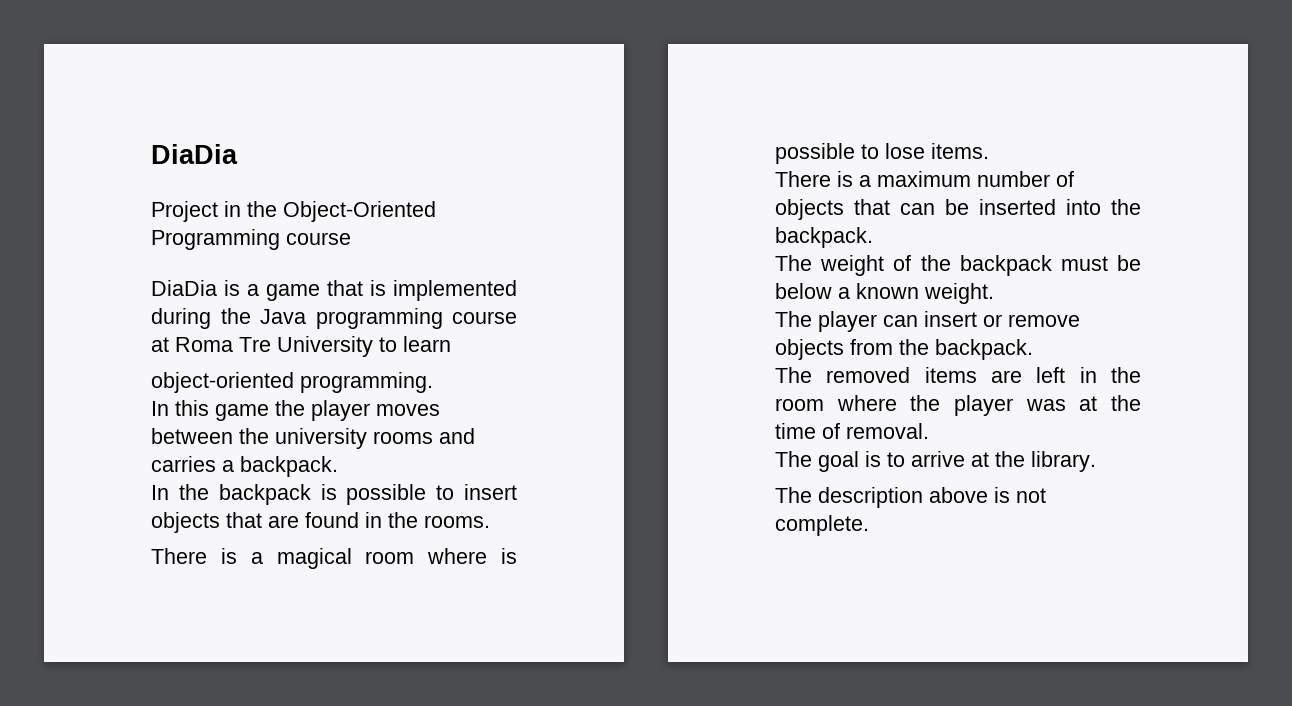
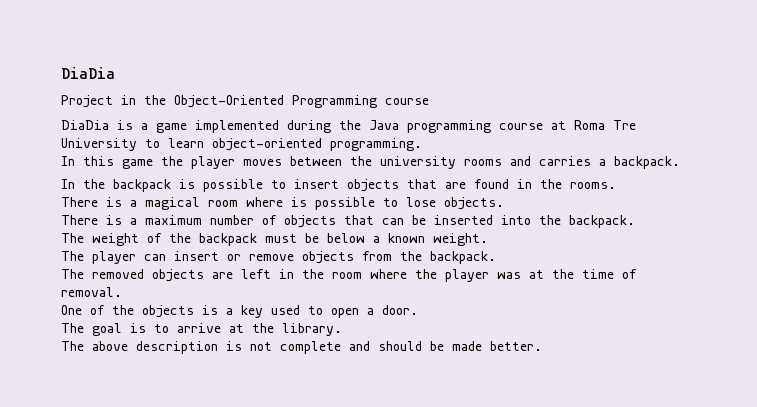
- DiaDia is a game that is implemented during the Java programming course at Roma Tre University to learn
- object-oriented programming.
+ DiaDia is a game implemented during the Java programming course at Roma Tre University to learn object-oriented programming.
- There is a magical room where is possible to lose items.
+ There is a magical room where is possible to lose objects.
- The removed items are left in the room where the player was at the time of removal.
+ The removed objects are left in the room where the player was at the time of removal.
+ One of the objects is a key used to open a door.
- The description above is not complete.
+ The above description is not complete and should be made better.

